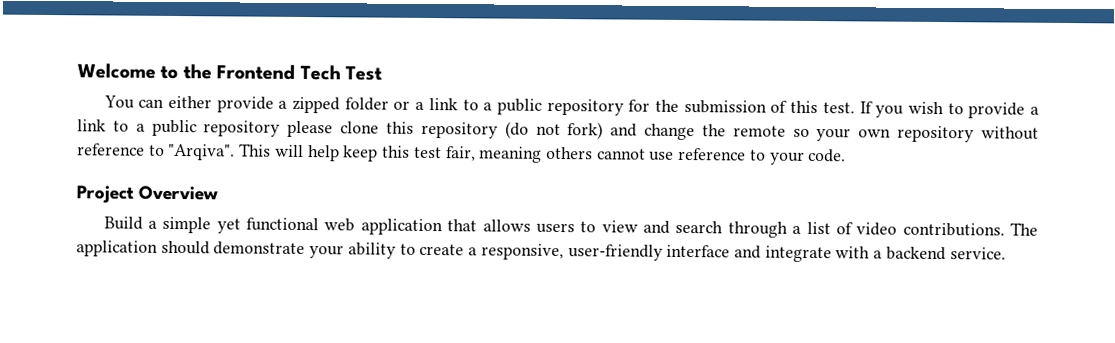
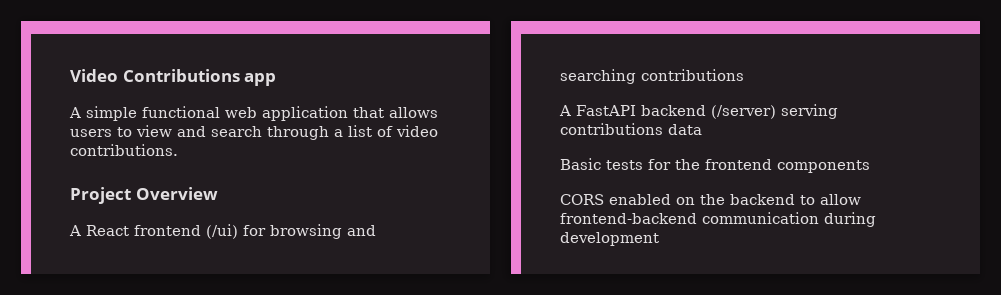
- Welcome to the Frontend Tech Test
- You can either provide a zipped folder or a link to a public repository for the submission of this test. If you wish to provide a link to a public repository please clone this repository (do not fork) and change the remote so your own repository without reference to "Arqiva". This will help keep this test fair, meaning others cannot use reference to your code.
+ Video Contributions app
+ A simple functional web application that allows users to view and search through a list of video contributions.
  Project Overview
- Build a simple yet functional web application that allows users to view and search through a list of video contributions. The application should demonstrate your ability to create a responsive, user-friendly interface and integrate with a backend service.
+ A React frontend (/ui) for browsing and searching contributions
+ A FastAPI backend (/server) serving contributions data
+ Basic tests for the frontend components
+ CORS enabled on the backend to allow frontend-backend communication during development

